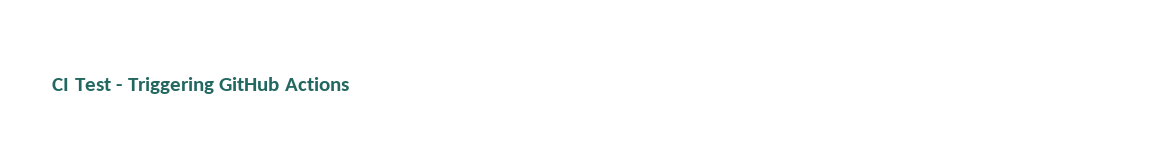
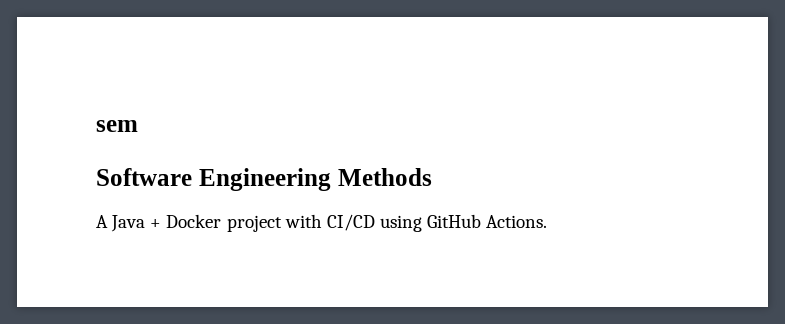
- CI Test - Triggering GitHub Actions
+ sem
+ Software Engineering Methods
+ A Java + Docker project with CI/CD using GitHub Actions.

